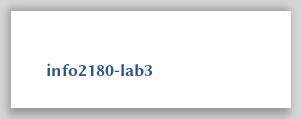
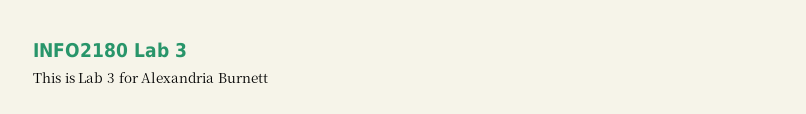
- info2180-lab3
+ INFO2180 Lab 3
+ This is Lab 3 for Alexandria Burnett

